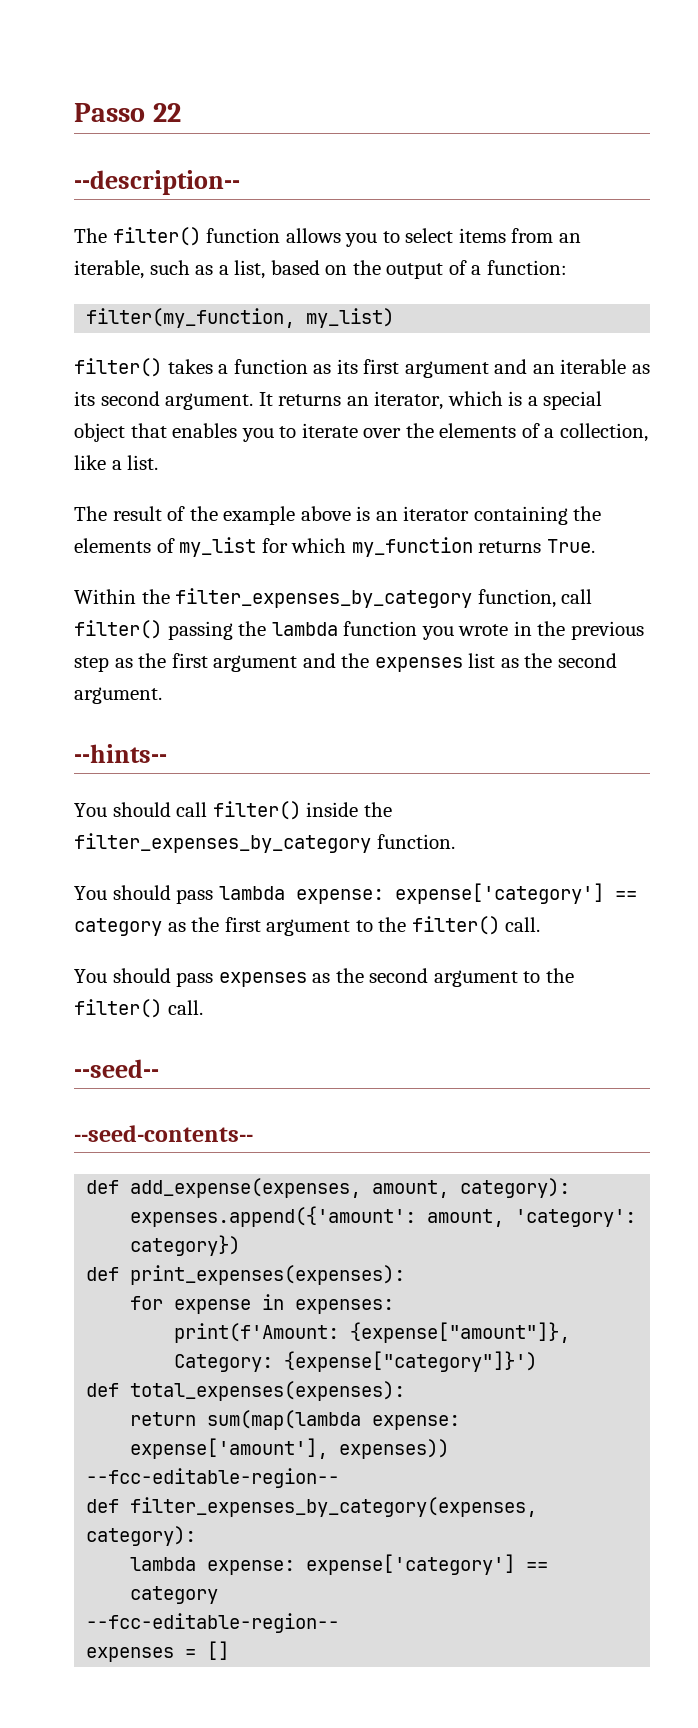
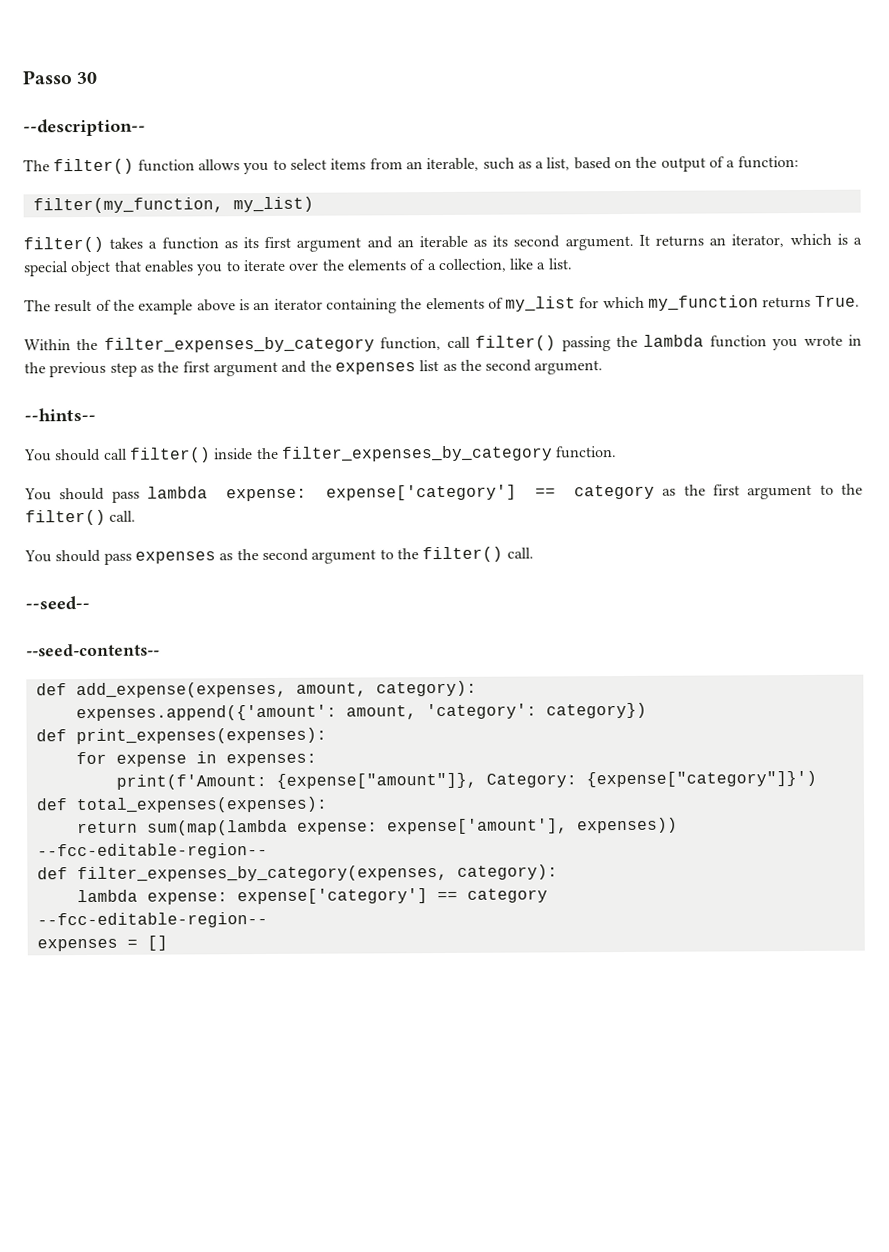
- Passo 22
+ Passo 30

